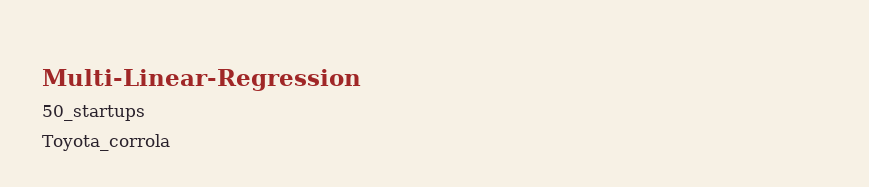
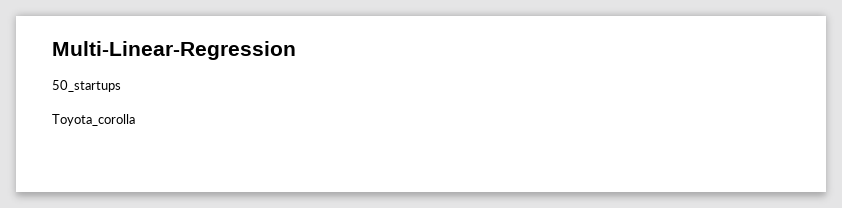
- Toyota_corrola
+ Toyota_corolla

